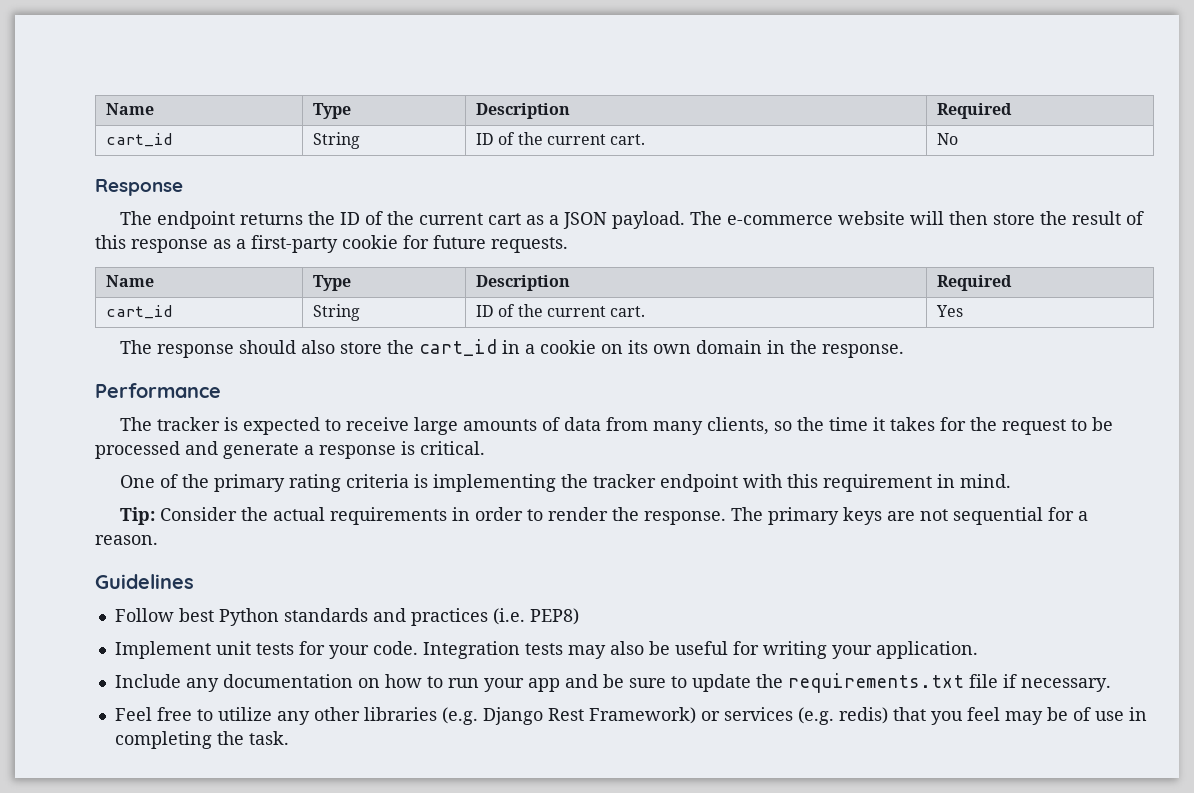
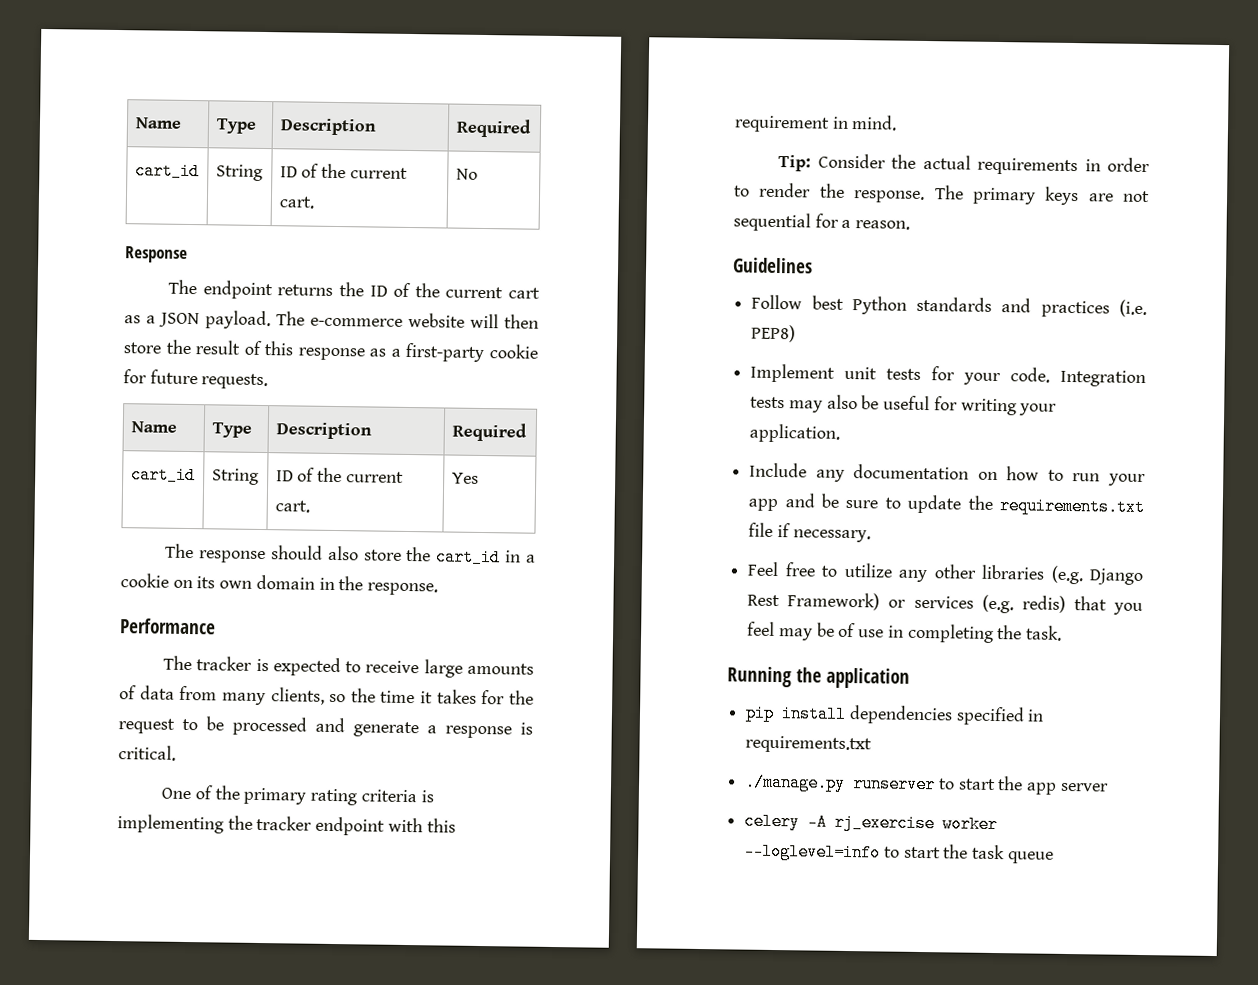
+ Running the application
+ pip install dependencies specified in requirements.txt
+ ./manage.py runserver to start the app server
+ celery -A rj_exercise worker --loglevel=info to start the task queue

